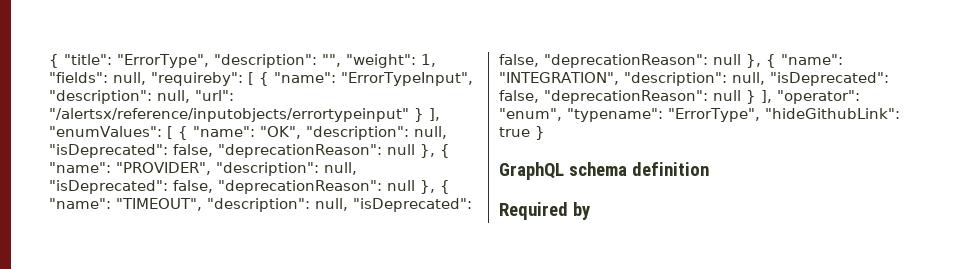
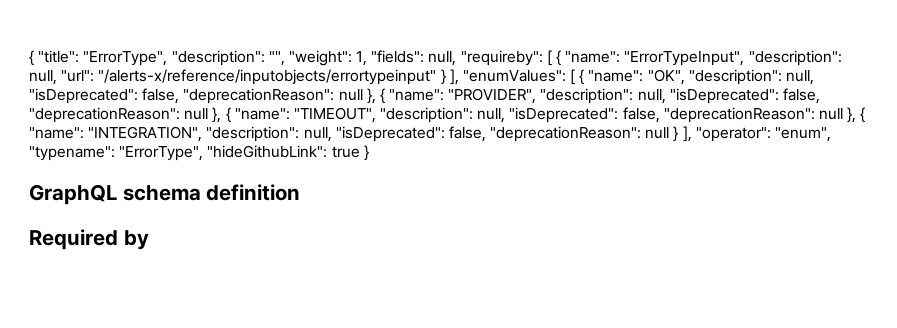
- "/alertsx/reference/inputobjects/errortypeinput" } ], "enumValues":
+ "/alerts-x/reference/inputobjects/errortypeinput" } ], "enumValues":

